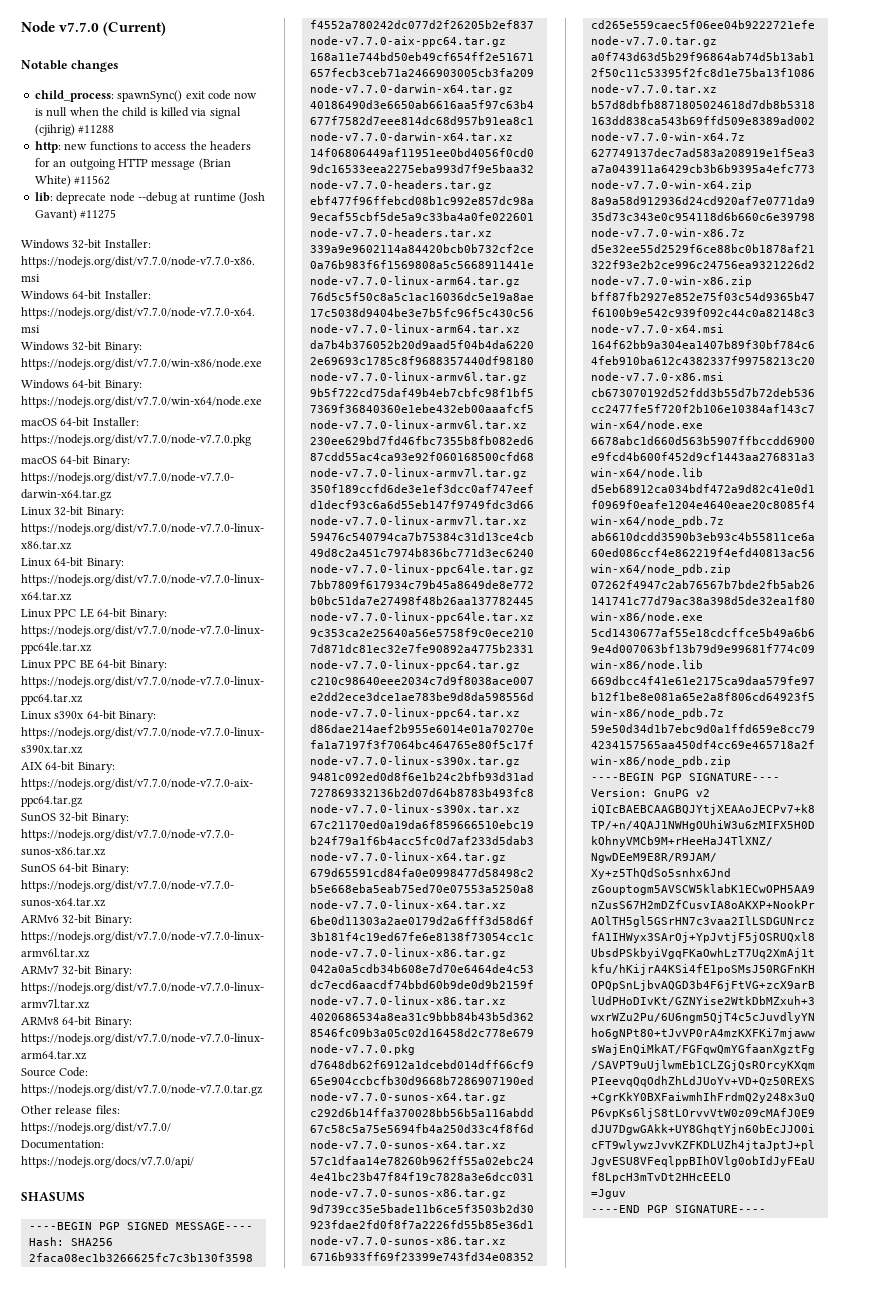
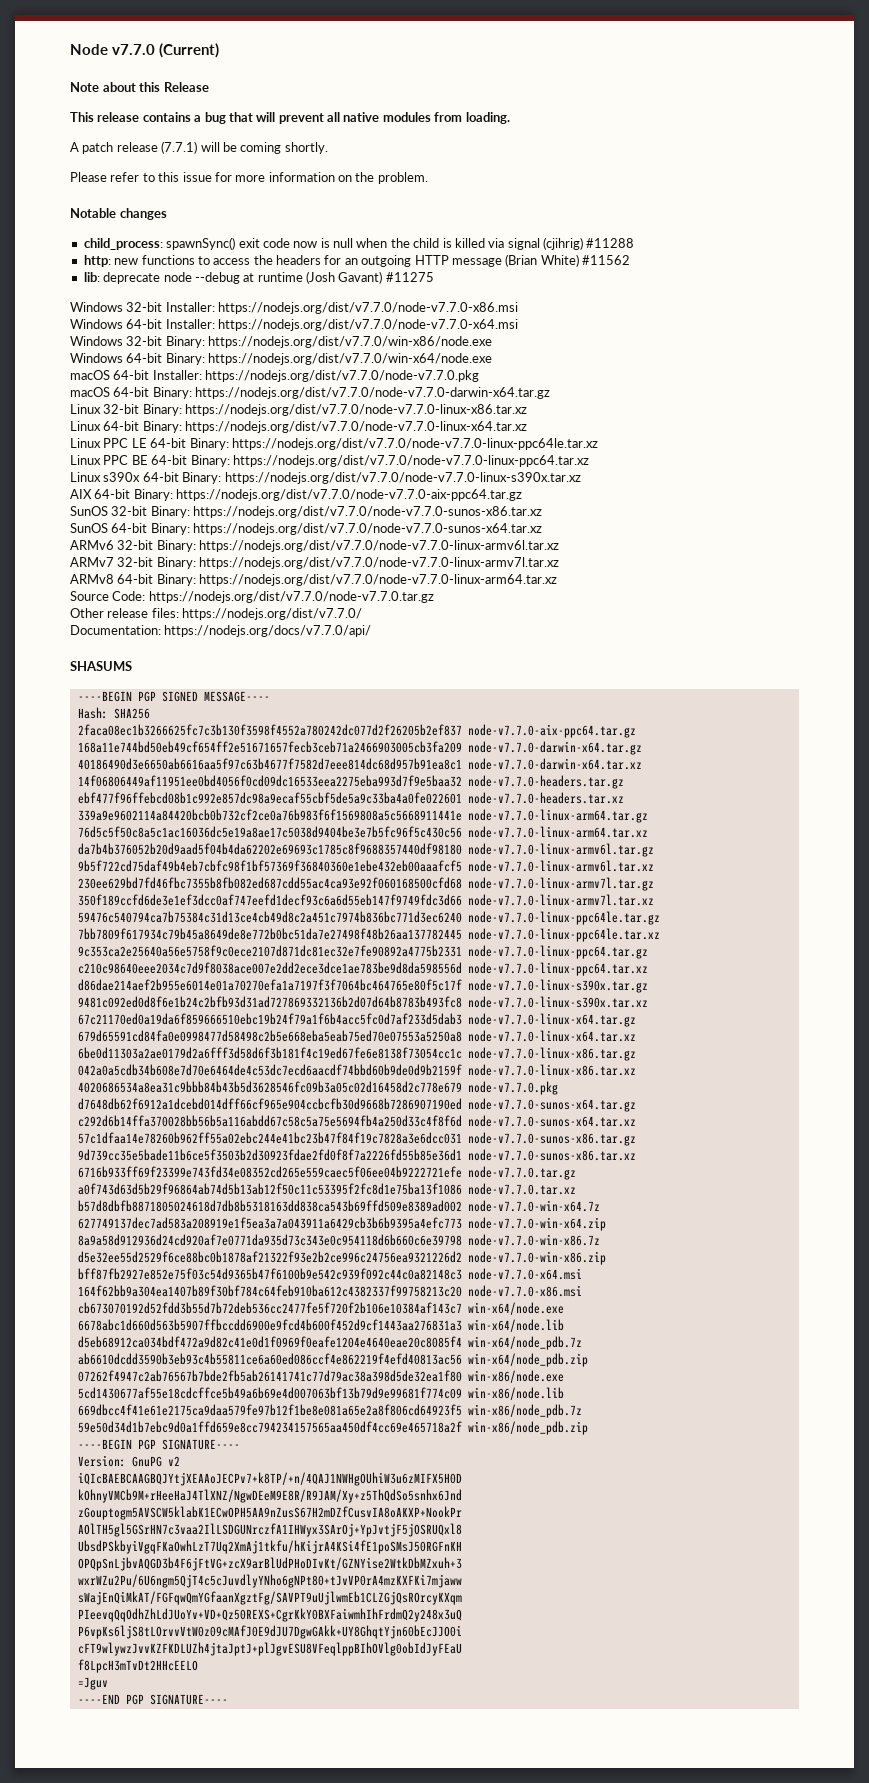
+ Note about this Release
+ This release contains a bug that will prevent all native modules from loading.
+ A patch release (7.7.1) will be coming shortly.
+ Please refer to this issue for more information on the problem.

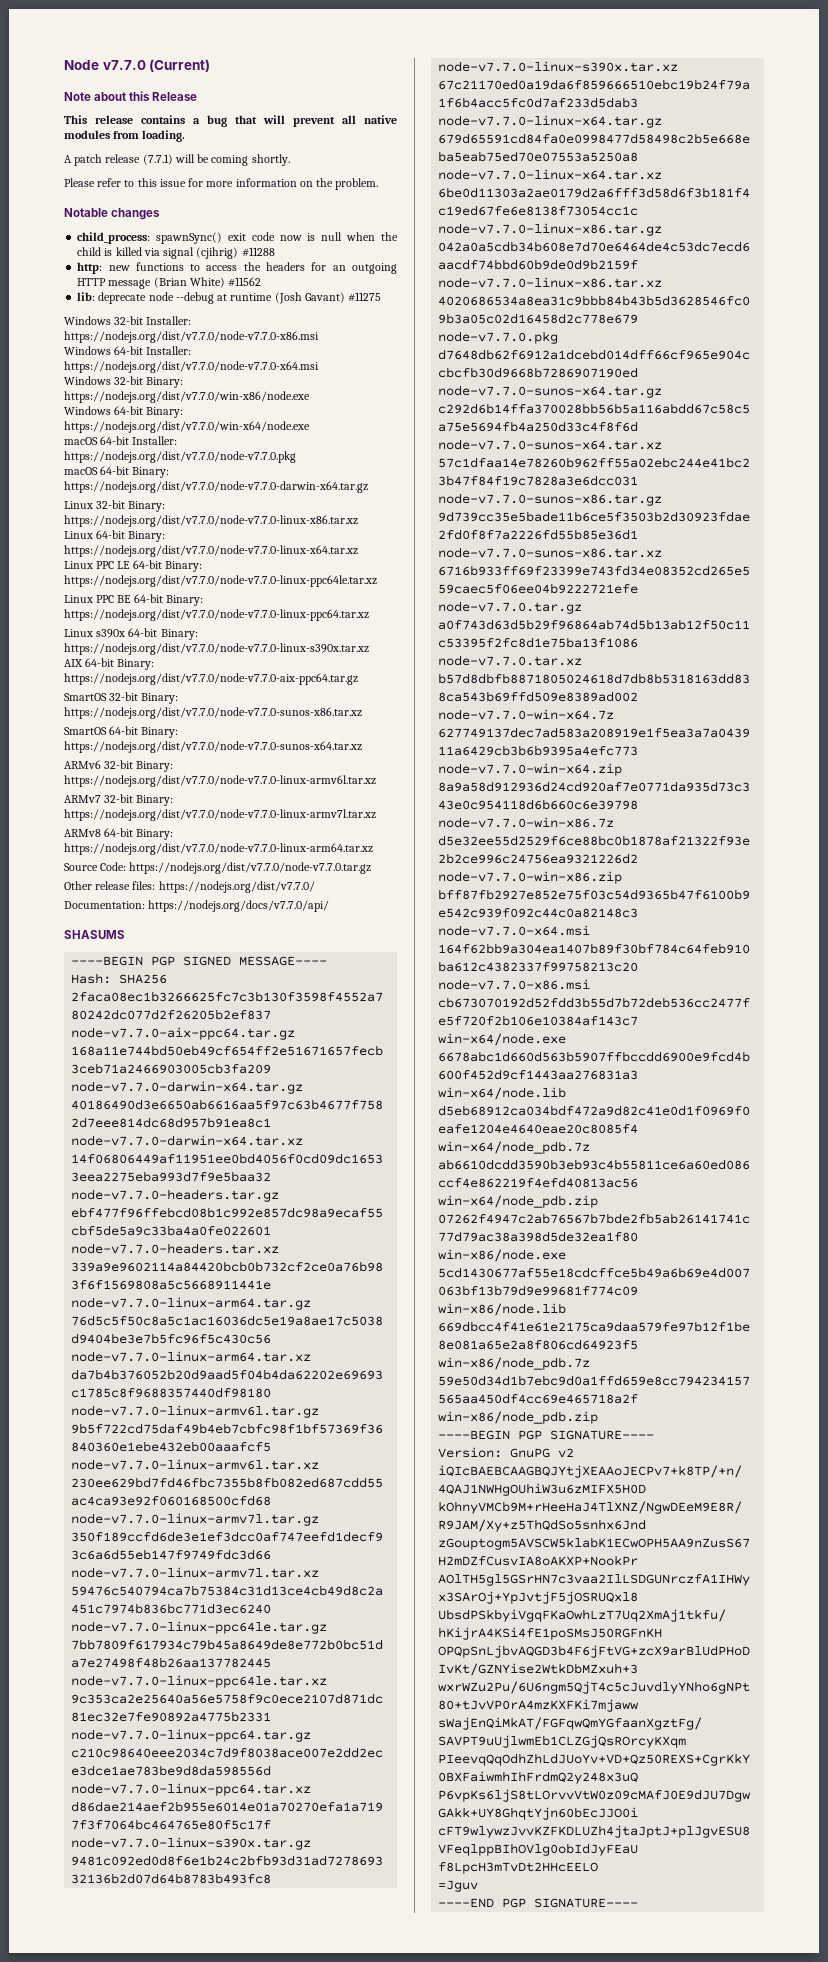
- SunOS 32-bit Binary: https://nodejs.org/dist/v7.7.0/node-v7.7.0-sunos-x86.tar.xz
+ SmartOS 32-bit Binary: https://nodejs.org/dist/v7.7.0/node-v7.7.0-sunos-x86.tar.xz
- SunOS 64-bit Binary: https://nodejs.org/dist/v7.7.0/node-v7.7.0-sunos-x64.tar.xz
+ SmartOS 64-bit Binary: https://nodejs.org/dist/v7.7.0/node-v7.7.0-sunos-x64.tar.xz

